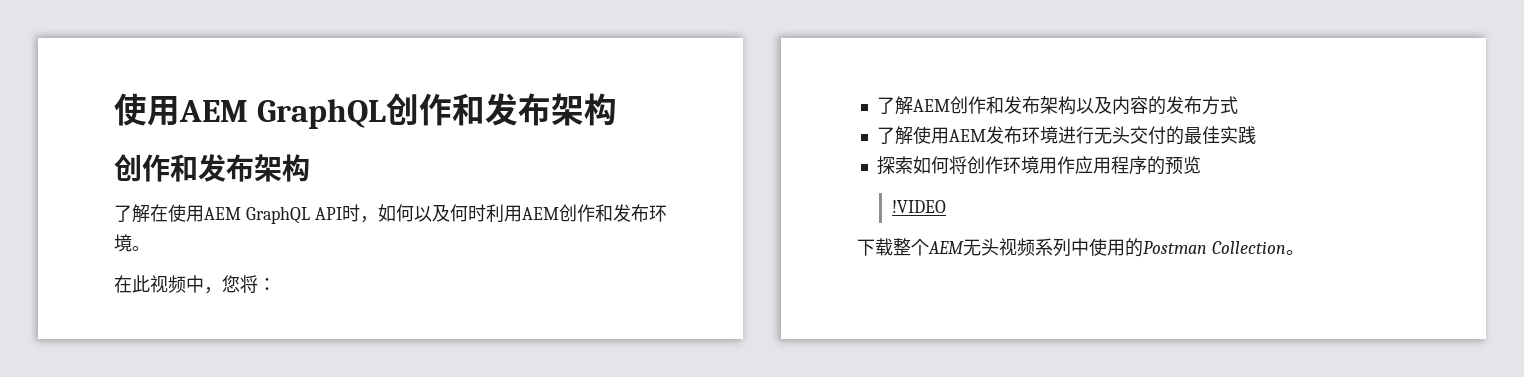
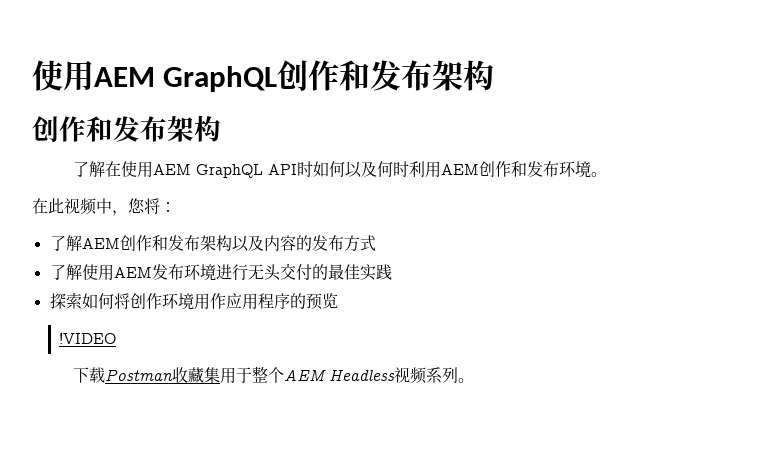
- 了解在使用AEM GraphQL API时，如何以及何时利用AEM创作和发布环境。
+ 了解在使用AEM GraphQL API时如何以及何时利用AEM创作和发布环境。
- 下载整个AEM无头视频系列中使用的Postman Collection。
+ 下载Postman收藏集用于整个AEM Headless视频系列。

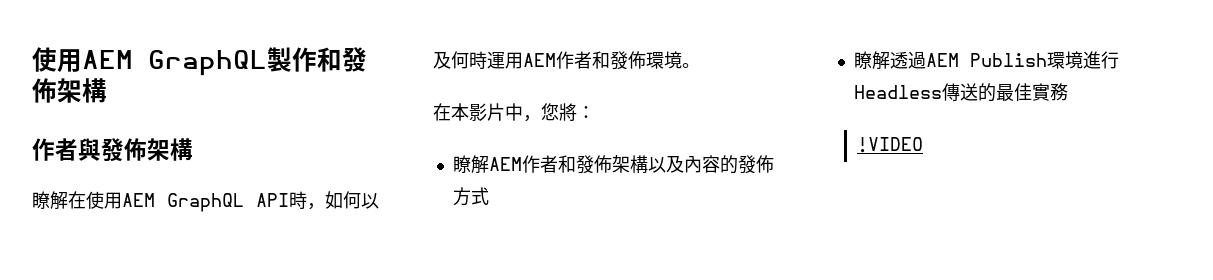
- 使用AEM GraphQL创作和发布架构
- 创作和发布架构
- 了解在使用AEM GraphQL API时如何以及何时利用AEM创作和发布环境。
- 在此视频中，您将：
- 了解AEM创作和发布架构以及内容的发布方式
- 了解使用AEM发布环境进行无头交付的最佳实践
- 探索如何将创作环境用作应用程序的预览
+ 使用AEM GraphQL製作和發佈架構
+ 作者與發佈架構
+ 瞭解在使用AEM GraphQL API時，如何以及何時運用AEM作者和發佈環境。
+ 在本影片中，您將：
+ 瞭解AEM作者和發佈架構以及內容的發佈方式
+ 瞭解透過AEM Publish環境進行Headless傳送的最佳實務
  !VIDEO
- 下载Postman收藏集用于整个AEM Headless视频系列。

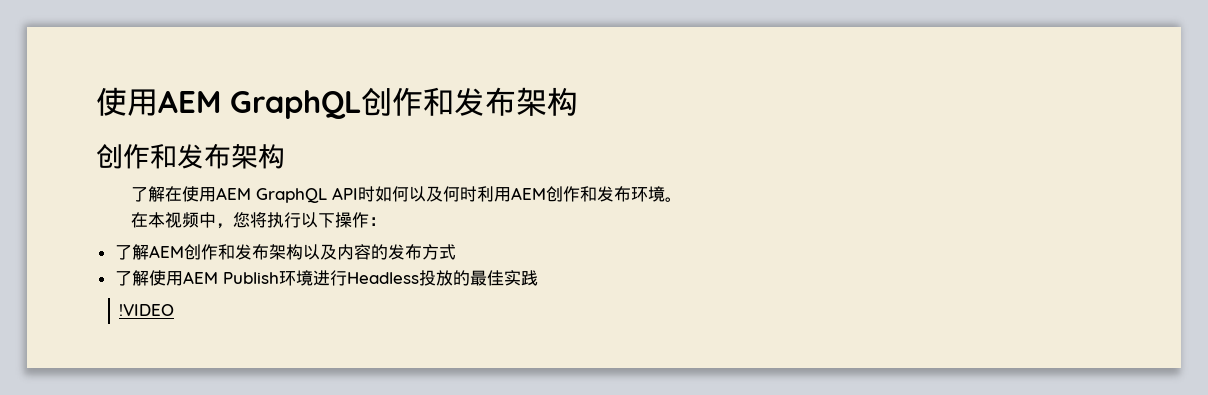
- 使用AEM GraphQL製作和發佈架構
- 作者與發佈架構
- 瞭解在使用AEM GraphQL API時，如何以及何時運用AEM作者和發佈環境。
- 在本影片中，您將：
- 瞭解AEM作者和發佈架構以及內容的發佈方式
- 瞭解透過AEM Publish環境進行Headless傳送的最佳實務
+ 使用AEM GraphQL创作和发布架构
+ 创作和发布架构
+ 了解在使用AEM GraphQL API时如何以及何时利用AEM创作和发布环境。
+ 在本视频中，您将执行以下操作：
+ 了解AEM创作和发布架构以及内容的发布方式
+ 了解使用AEM Publish环境进行Headless投放的最佳实践

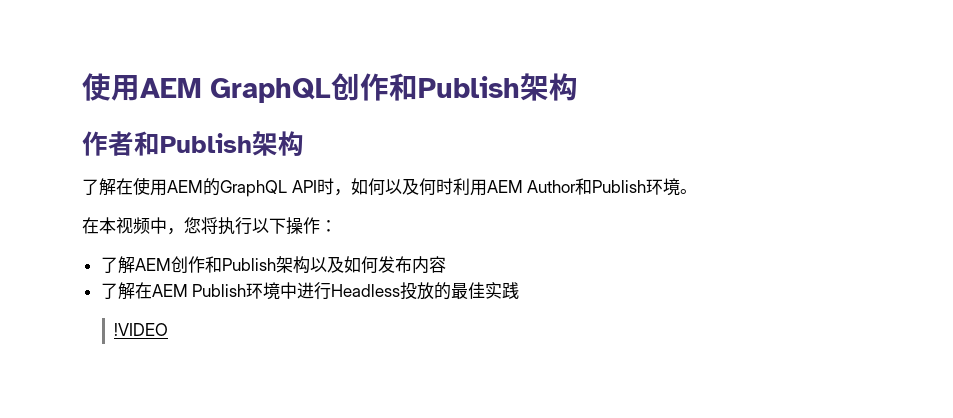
- 使用AEM GraphQL创作和发布架构
- 创作和发布架构
+ 使用AEM GraphQL创作和Publish架构
+ 作者和Publish架构
- 了解在使用AEM GraphQL API时如何以及何时利用AEM创作和发布环境。
+ 了解在使用AEM的GraphQL API时，如何以及何时利用AEM Author和Publish环境。
- 了解AEM创作和发布架构以及内容的发布方式
- 了解使用AEM Publish环境进行Headless投放的最佳实践
+ 了解AEM创作和Publish架构以及如何发布内容
+ 了解在AEM Publish环境中进行Headless投放的最佳实践

